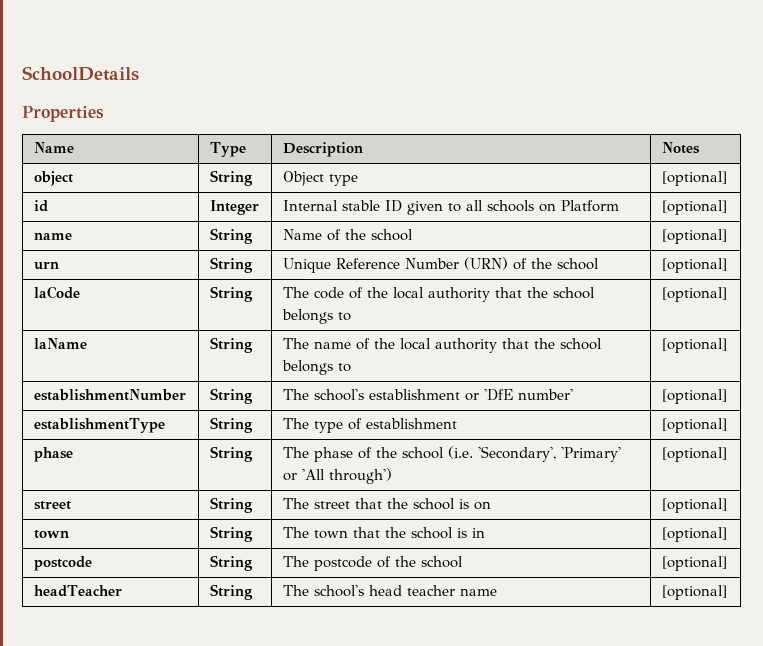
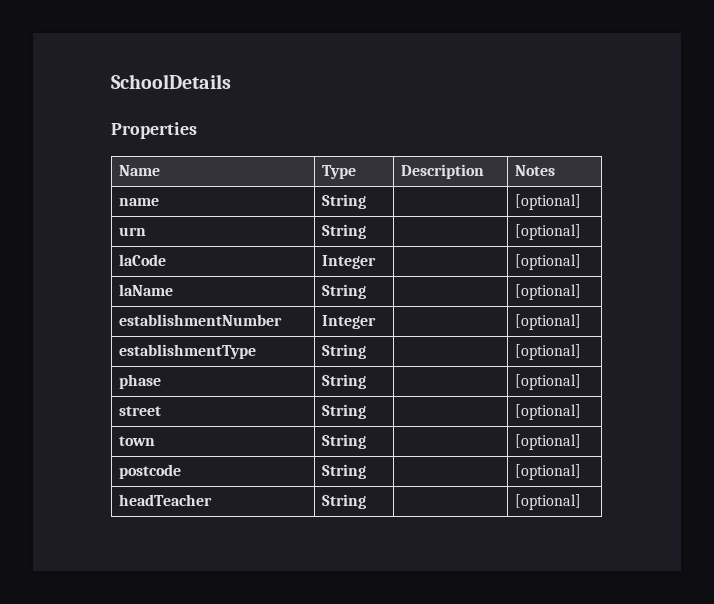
- object | String | Object type | [optional]
- id | Integer | Internal stable ID given to all schools on Platform | [optional]
- name | String | Name of the school | [optional]
- urn | String | Unique Reference Number (URN) of the school | [optional]
- laCode | String | The code of the local authority that the school belongs to | [optional]
- laName | String | The name of the local authority that the school belongs to | [optional]
- establishmentNumber | String | The school's establishment or 'DfE number' | [optional]
+ name | String | | [optional]
+ urn | String | | [optional]
+ laCode | Integer | | [optional]
+ laName | String | | [optional]
+ establishmentNumber | Integer | | [optional]
- establishmentType | String | The type of establishment | [optional]
+ establishmentType | String | | [optional]
- phase | String | The phase of the school (i.e. 'Secondary', 'Primary' or 'All through') | [optional]
- street | String | The street that the school is on | [optional]
- town | String | The town that the school is in | [optional]
- postcode | String | The postcode of the school | [optional]
- headTeacher | String | The school's head teacher name | [optional]
+ phase | String | | [optional]
+ street | String | | [optional]
+ town | String | | [optional]
+ postcode | String | | [optional]
+ headTeacher | String | | [optional]

